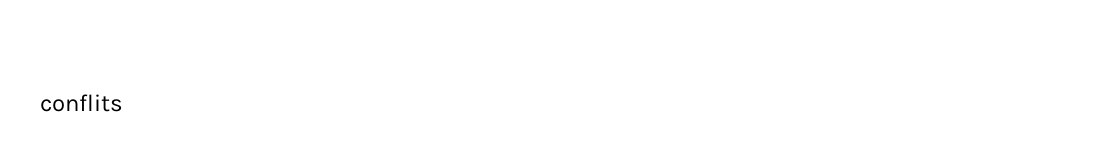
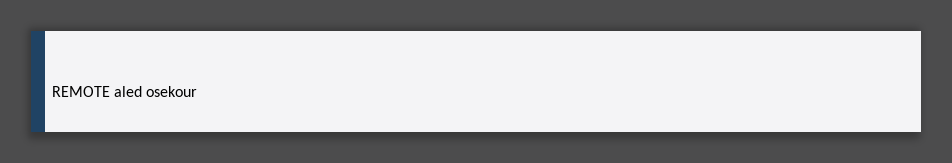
- conflits
+ REMOTE aled osekour

